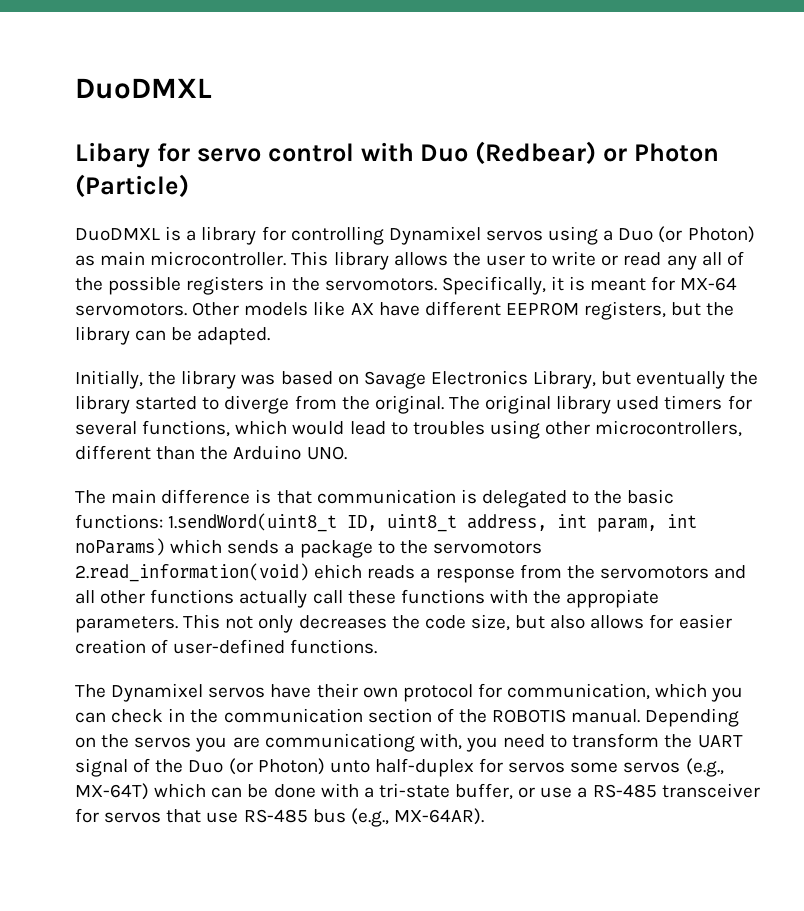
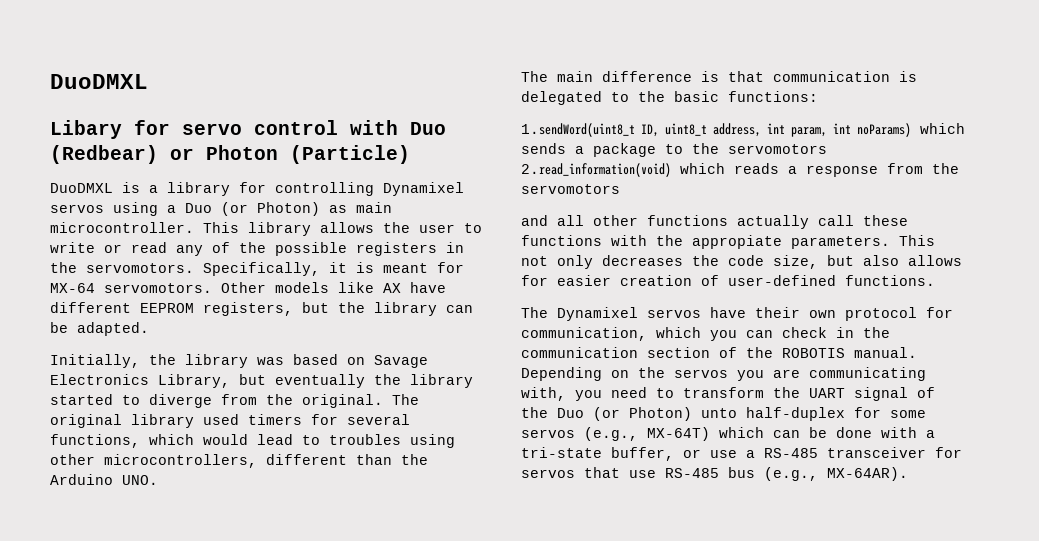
- This library allows the user to write or read any all of the possible registers in the servomotors.
+ This library allows the user to write or read any of the possible registers in the servomotors.
- The main difference is that communication is delegated to the basic functions: 1.sendWord(uint8_t ID, uint8_t address, int param, int noParams) which sends a package to the servomotors 2.read_information(void) ehich reads a response from the servomotors and all other functions actually call these functions with the appropiate parameters.
+ The main difference is that communication is delegated to the basic functions:
+ 1.sendWord(uint8_t ID, uint8_t address, int param, int noParams) which sends a package to the servomotors 2.read_information(void) which reads a response from the servomotors
+ and all other functions actually call these functions with the appropiate parameters.
- Depending on the servos you are communicationg with, you need to transform the UART signal of the Duo (or Photon) unto half-duplex for servos some servos (e.g., MX-64T) which can be done with a tri-state buffer, or use a RS-485 transceiver for servos that use RS-485 bus (e.g., MX-64AR).
+ Depending on the servos you are communicating with, you need to transform the UART signal of the Duo (or Photon) unto half-duplex for some servos (e.g., MX-64T) which can be done with a tri-state buffer, or use a RS-485 transceiver for servos that use RS-485 bus (e.g., MX-64AR).

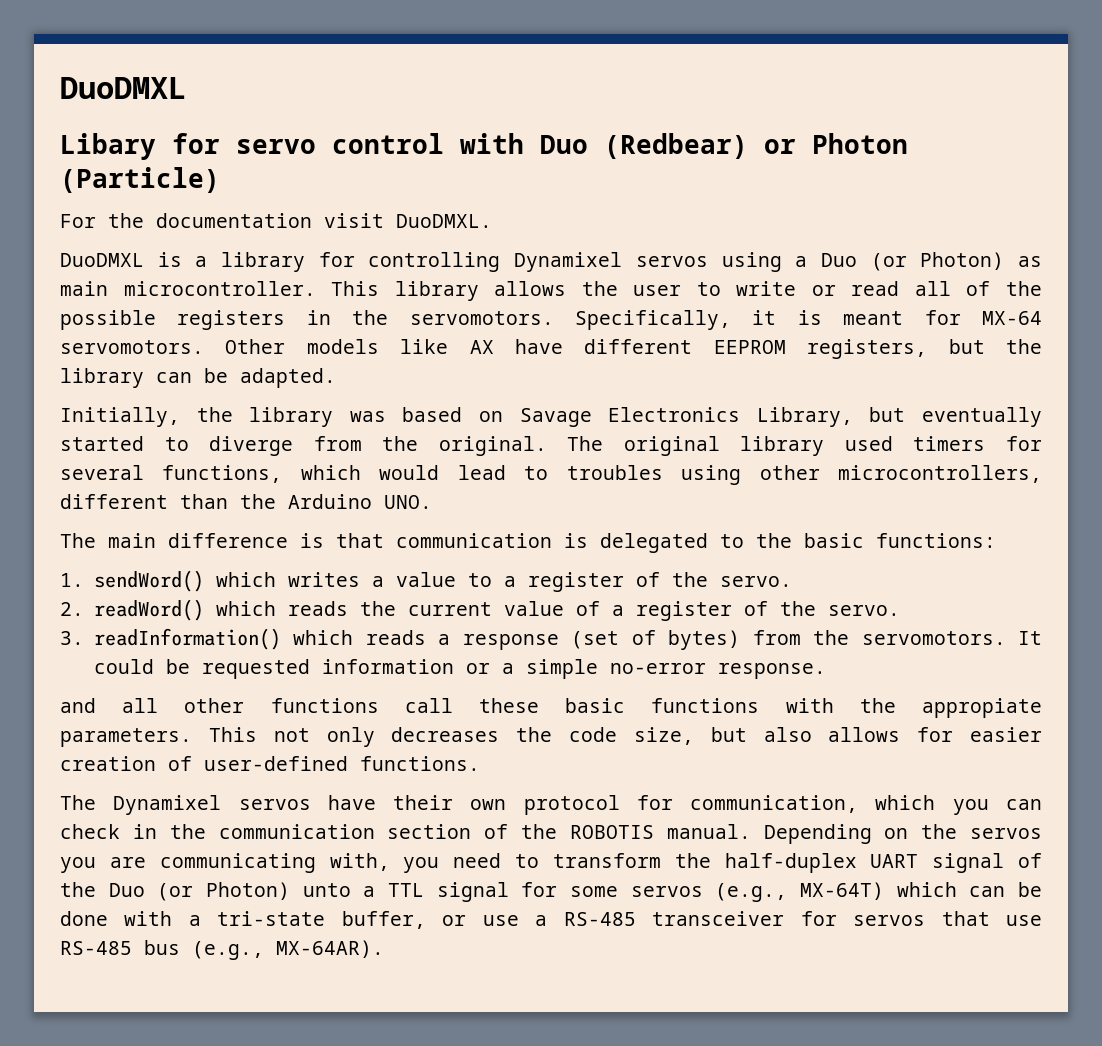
+ For the documentation visit DuoDMXL.
- This library allows the user to write or read any of the possible registers in the servomotors.
+ This library allows the user to write or read all of the possible registers in the servomotors.
- Initially, the library was based on Savage Electronics Library, but eventually the library started to diverge from the original.
+ Initially, the library was based on Savage Electronics Library, but eventually started to diverge from the original.
- 1.sendWord(uint8_t ID, uint8_t address, int param, int noParams) which sends a package to the servomotors 2.read_information(void) which reads a response from the servomotors
+ 1. sendWord() which writes a value to a register of the servo.
+ 2. readWord() which reads the current value of a register of the servo.
+ 3. readInformation() which reads a response (set of bytes) from the servomotors. It could be requested information or a simple no-error response.
- and all other functions actually call these functions with the appropiate parameters.
+ and all other functions call these basic functions with the appropiate parameters.
- Depending on the servos you are communicating with, you need to transform the UART signal of the Duo (or Photon) unto half-duplex for some servos (e.g., MX-64T) which can be done with a tri-state buffer, or use a RS-485 transceiver for servos that use RS-485 bus (e.g., MX-64AR).
+ Depending on the servos you are communicating with, you need to transform the half-duplex UART signal of the Duo (or Photon) unto a TTL signal for some servos (e.g., MX-64T) which can be done with a tri-state buffer, or use a RS-485 transceiver for servos that use RS-485 bus (e.g., MX-64AR).

